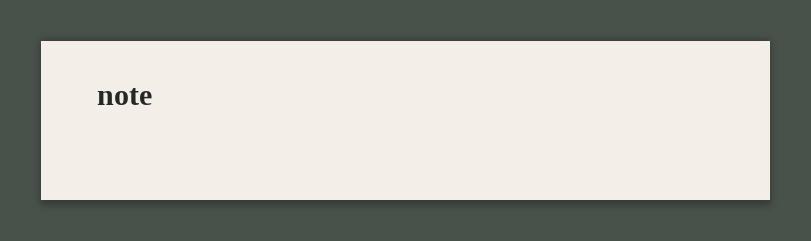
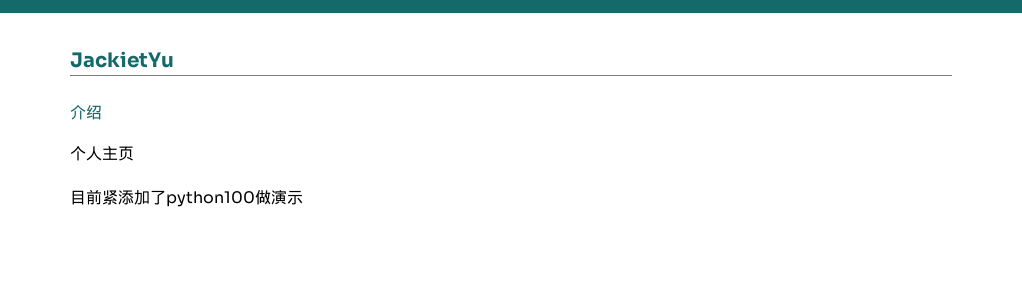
- note
+ JackietYu
+ 介绍
+ 个人主页
+ 目前紧添加了python100做演示

